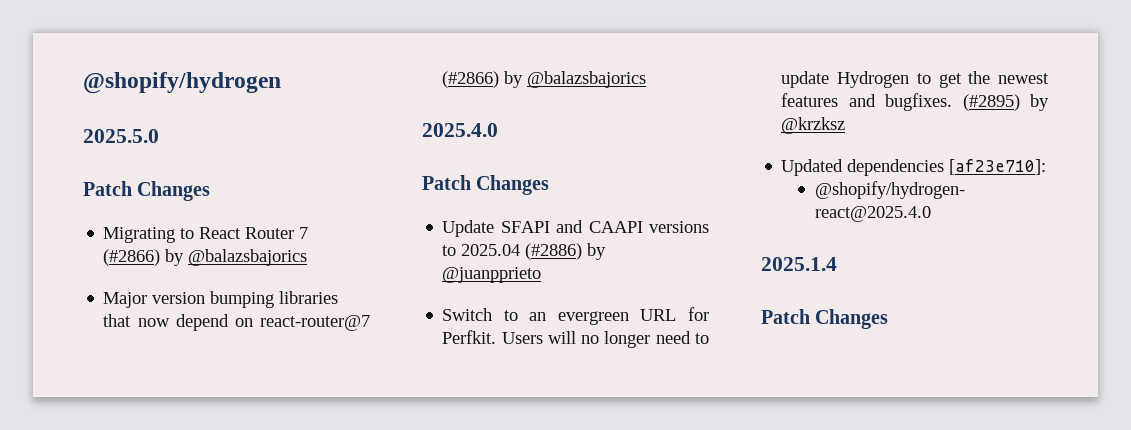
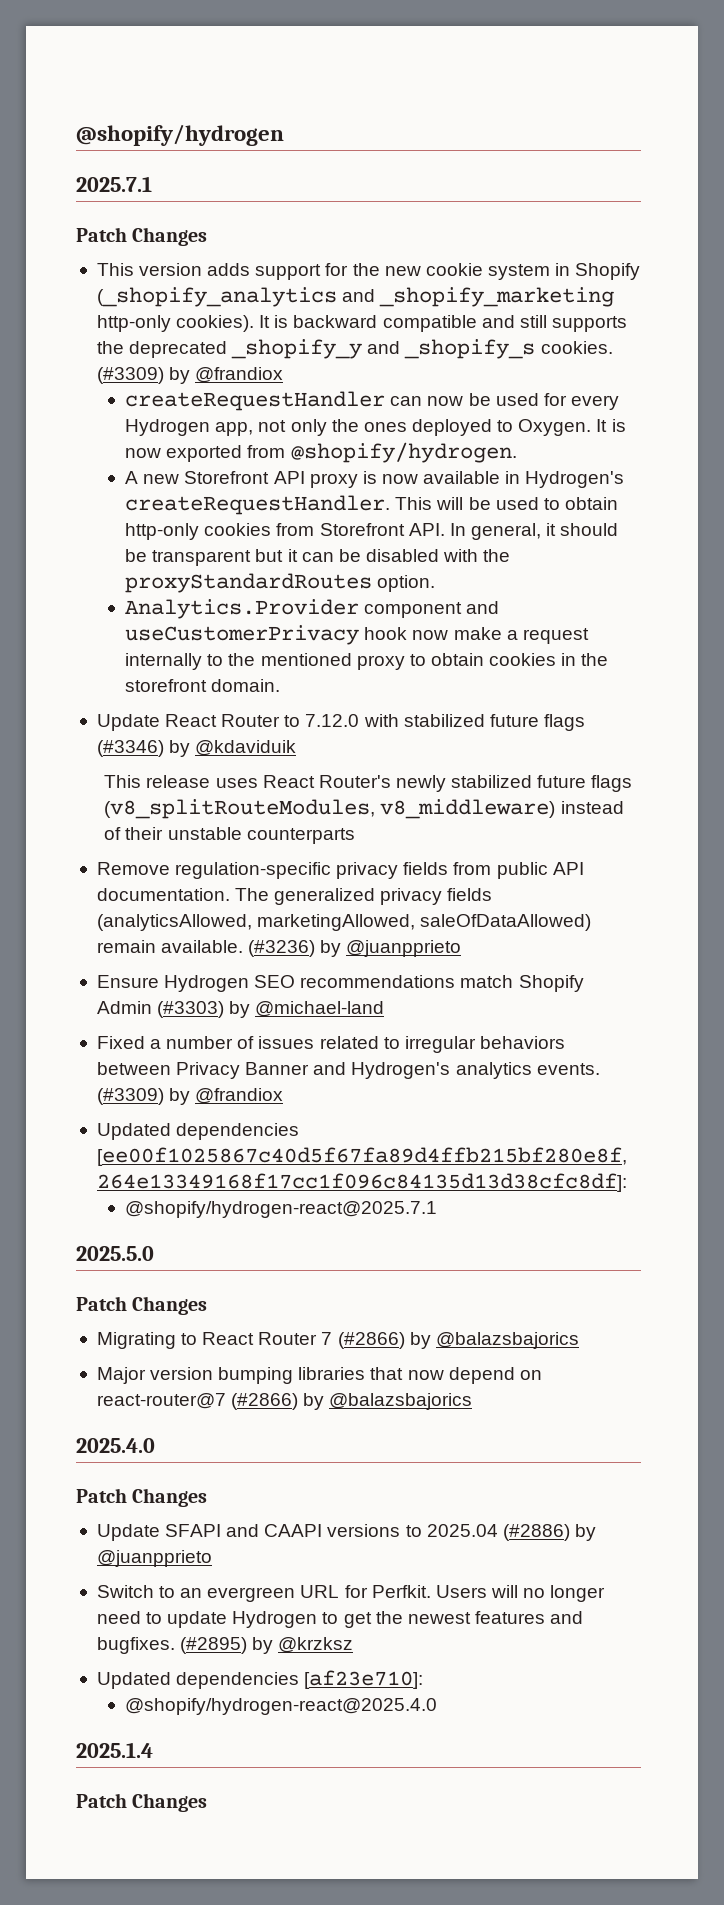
+ 2025.7.1
+ Patch Changes
+ This version adds support for the new cookie system in Shopify (_shopify_analytics and _shopify_marketing http-only cookies). It is backward compatible and still supports the deprecated _shopify_y and _shopify_s cookies. (#3309) by @frandiox
+ createRequestHandler can now be used for every Hydrogen app, not only the ones deployed to Oxygen. It is now exported from @shopify/hydrogen.
+ A new Storefront API proxy is now available in Hydrogen's createRequestHandler. This will be used to obtain http-only cookies from Storefront API. In general, it should be transparent but it can be disabled with the proxyStandardRoutes option.
+ Analytics.Provider component and useCustomerPrivacy hook now make a request internally to the mentioned proxy to obtain cookies in the storefront domain.
+ Update React Router to 7.12.0 with stabilized future flags (#3346) by @kdaviduik
+ This release uses React Router's newly stabilized future flags (v8_splitRouteModules, v8_middleware) instead of their unstable counterparts
+ Remove regulation-specific privacy fields from public API documentation. The generalized privacy fields (analyticsAllowed, marketingAllowed, saleOfDataAllowed) remain available. (#3236) by @juanpprieto
+ Ensure Hydrogen SEO recommendations match Shopify Admin (#3303) by @michael-land
+ Fixed a number of issues related to irregular behaviors between Privacy Banner and Hydrogen's analytics events. (#3309) by @frandiox
+ Updated dependencies [ee00f1025867c40d5f67fa89d4ffb215bf280e8f, 264e13349168f17cc1f096c84135d13d38cfc8df]:
+ @shopify/hydrogen-react@2025.7.1

